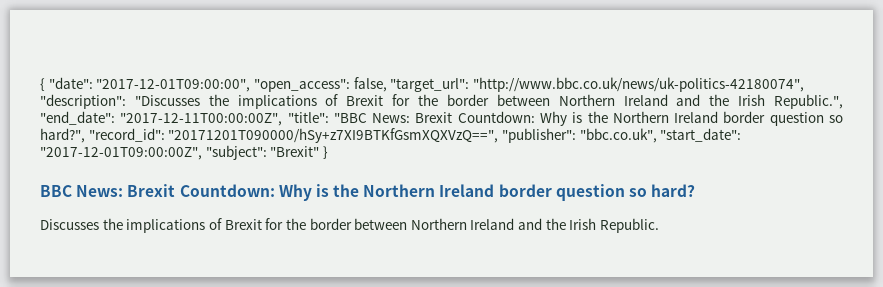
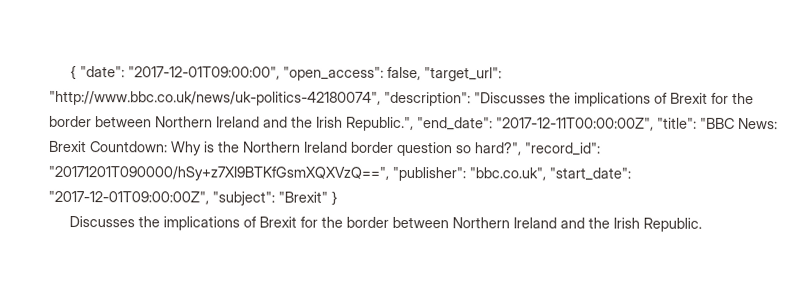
- BBC News: Brexit Countdown: Why is the Northern Ireland border question so hard?

